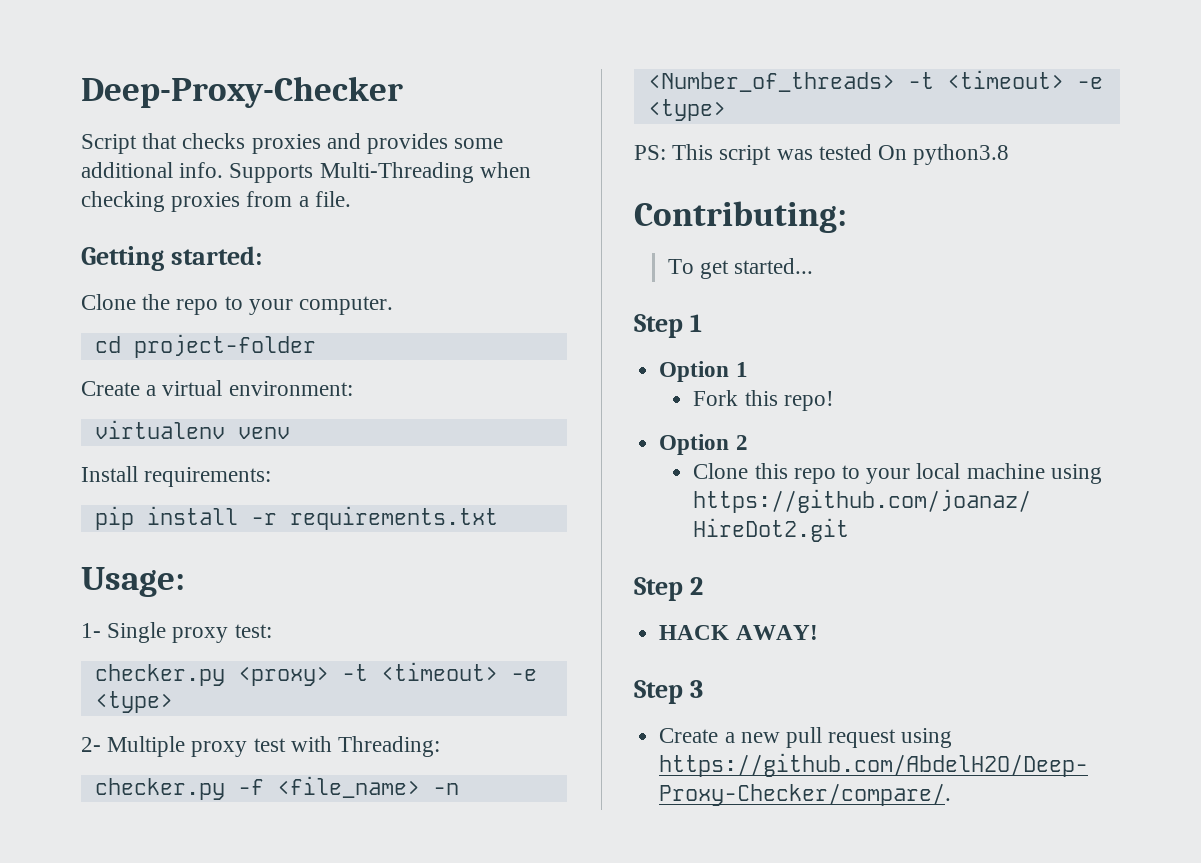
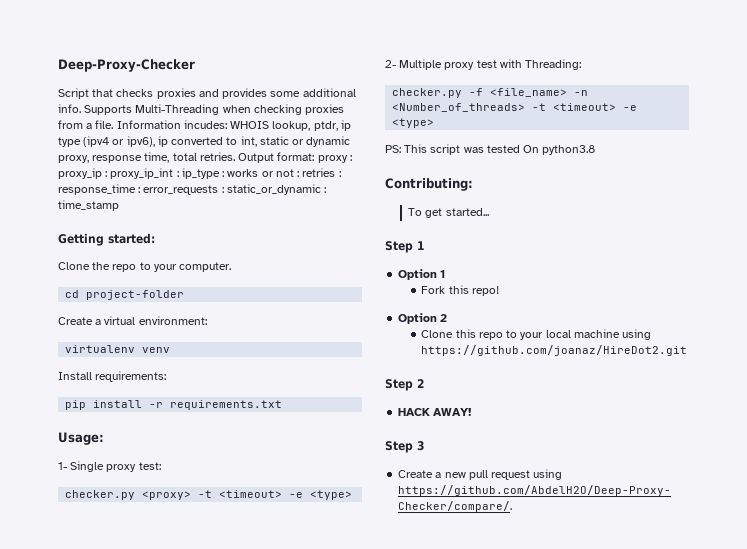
+ Information incudes: WHOIS lookup, ptdr, ip type (ipv4 or ipv6), ip converted to int, static or dynamic proxy, response time, total retries. Output format: proxy : proxy_ip : proxy_ip_int : ip_type : works or not : retries : response_time : error_requests : static_or_dynamic : time_stamp

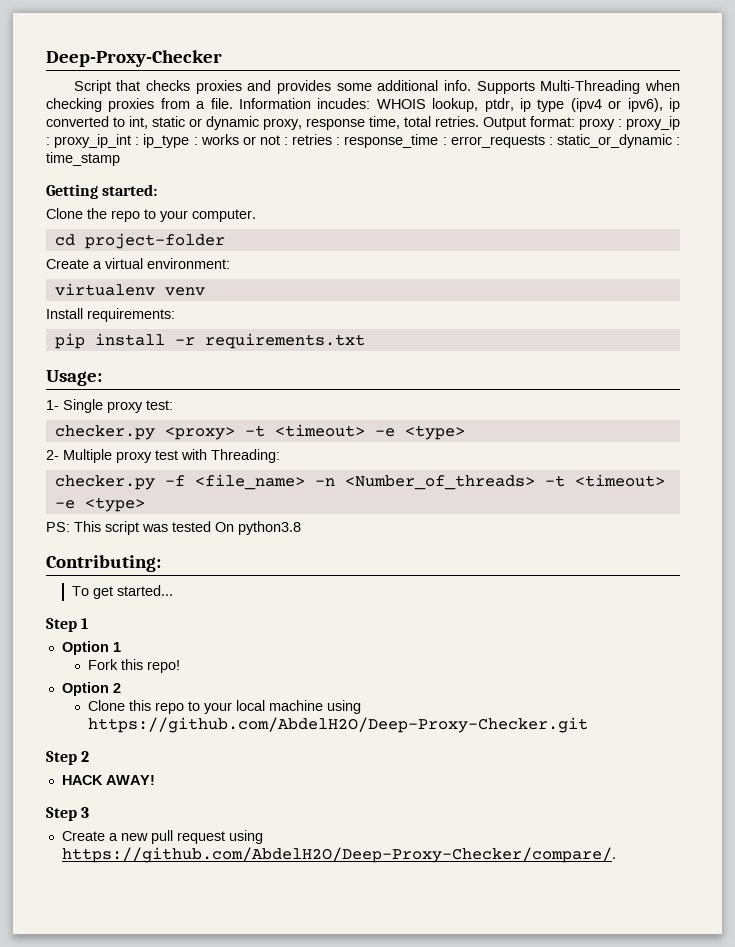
- Clone this repo to your local machine using https://github.com/joanaz/HireDot2.git
+ Clone this repo to your local machine using https://github.com/AbdelH2O/Deep-Proxy-Checker.git

